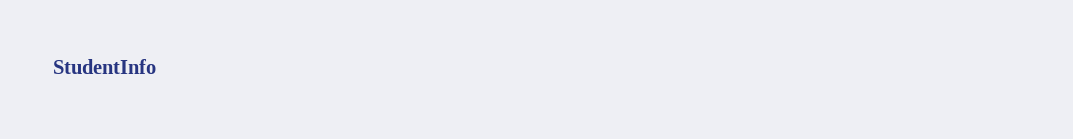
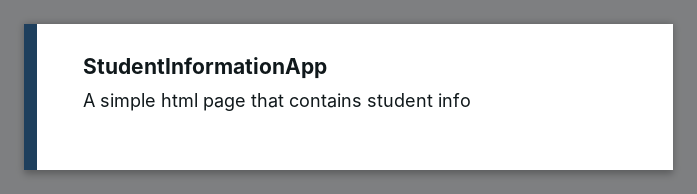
- StudentInfo
+ StudentInformationApp
+ A simple html page that contains student info

